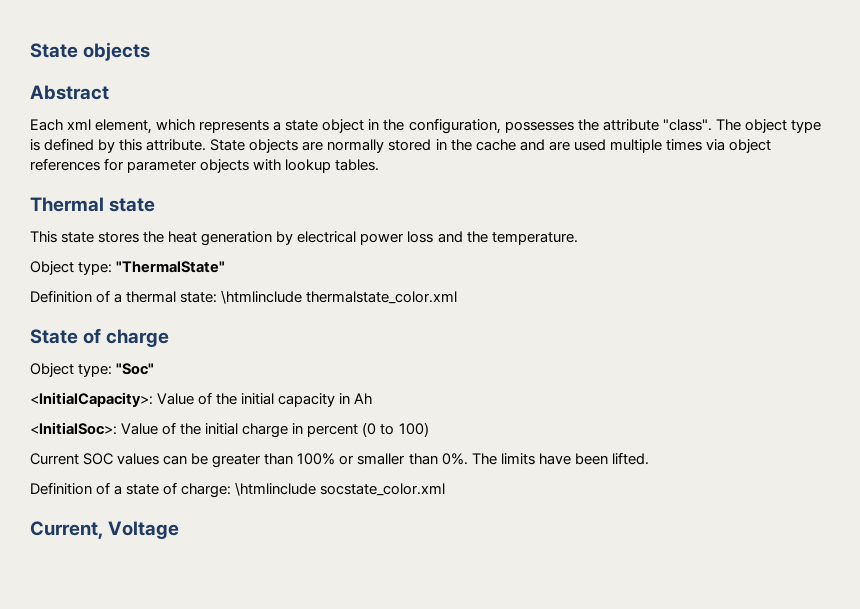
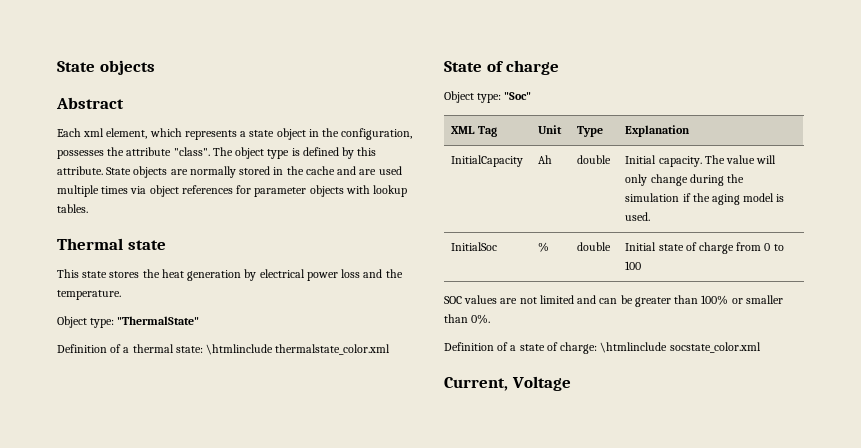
- <InitialCapacity>: Value of the initial capacity in Ah
- <InitialSoc>: Value of the initial charge in percent (0 to 100)
- Current SOC values can be greater than 100% or smaller than 0%. The limits have been lifted.
+ XML Tag | Unit | Type | Explanation
+ InitialCapacity | Ah | double | Initial capacity. The value will only change during the simulation if the aging model is used.
+ InitialSoc | % | double | Initial state of charge from 0 to 100
+ SOC values are not limited and can be greater than 100% or smaller than 0%.

